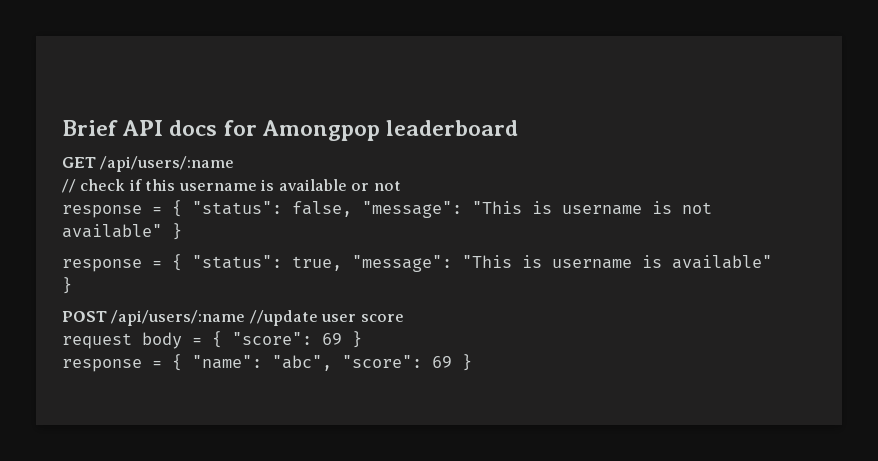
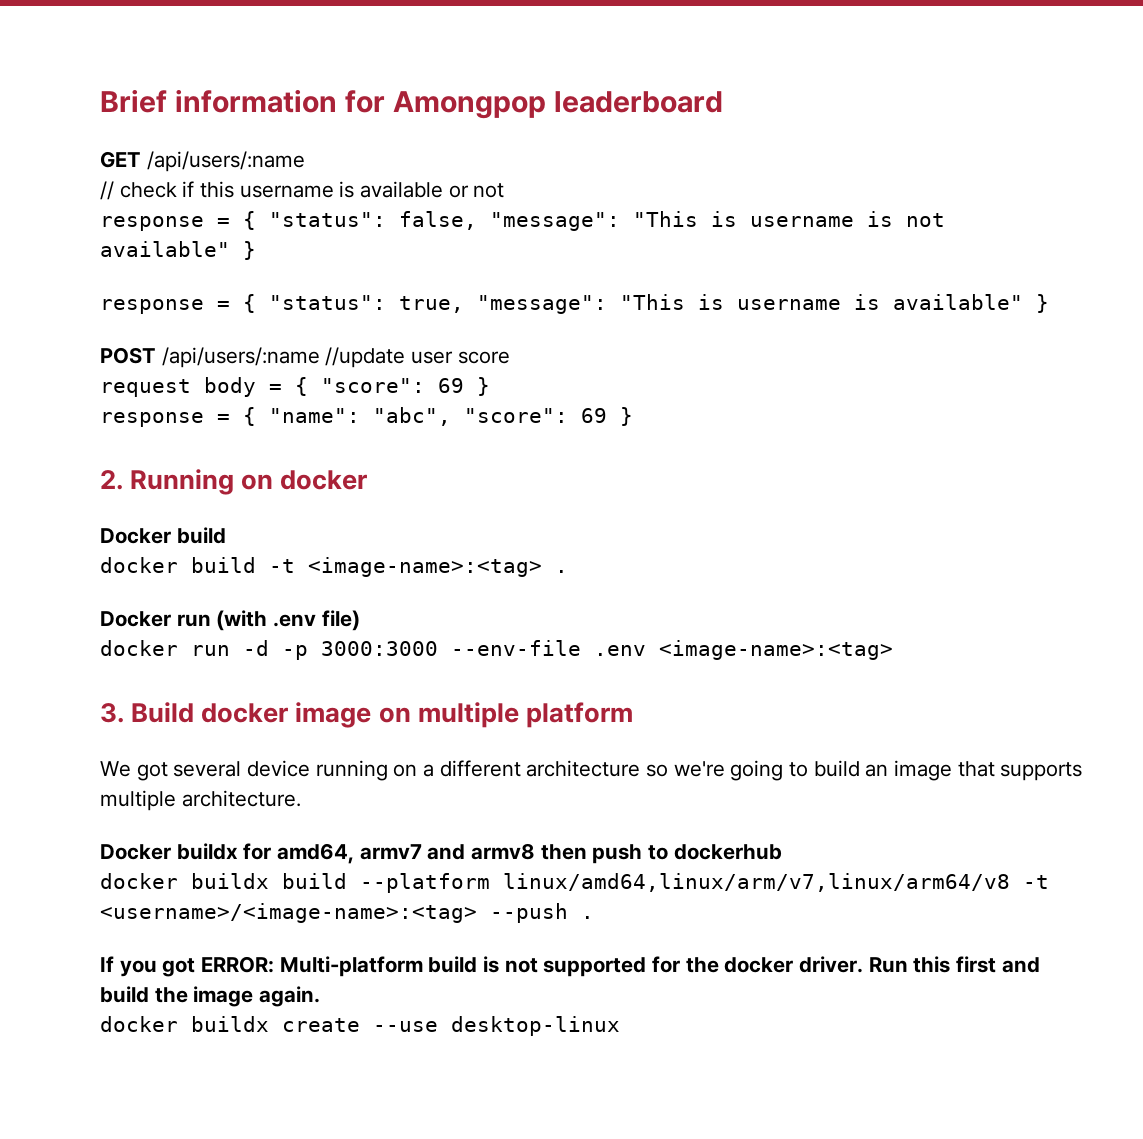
- Brief API docs for Amongpop leaderboard
+ Brief information for Amongpop leaderboard
+ 2. Running on docker
+ Docker build
+ docker build -t <image-name>:<tag> .
+ Docker run (with .env file)
+ docker run -d -p 3000:3000 --env-file .env <image-name>:<tag>
+ 3. Build docker image on multiple platform
+ We got several device running on a different architecture so we're going to build an image that supports multiple architecture.
+ Docker buildx for amd64, armv7 and armv8 then push to dockerhub
+ docker buildx build --platform linux/amd64,linux/arm/v7,linux/arm64/v8 -t <username>/<image-name>:<tag> --push .
+ If you got ERROR: Multi-platform build is not supported for the docker driver. Run this first and build the image again.
+ docker buildx create --use desktop-linux

